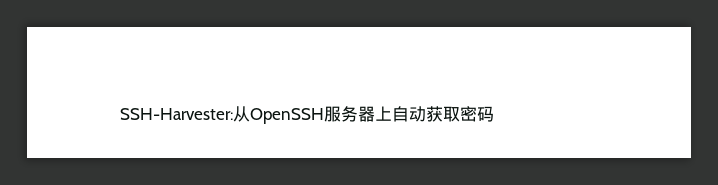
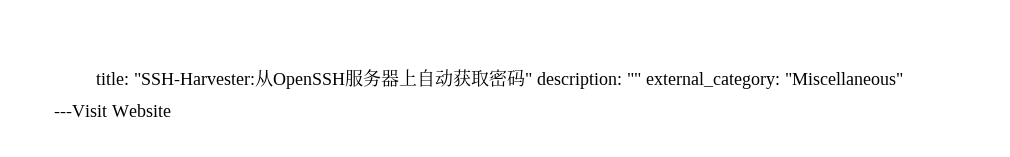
- SSH-Harvester:从OpenSSH服务器上自动获取密码
+ title: "SSH-Harvester:从OpenSSH服务器上自动获取密码" description: "" external_category: "Miscellaneous" ---Visit Website

